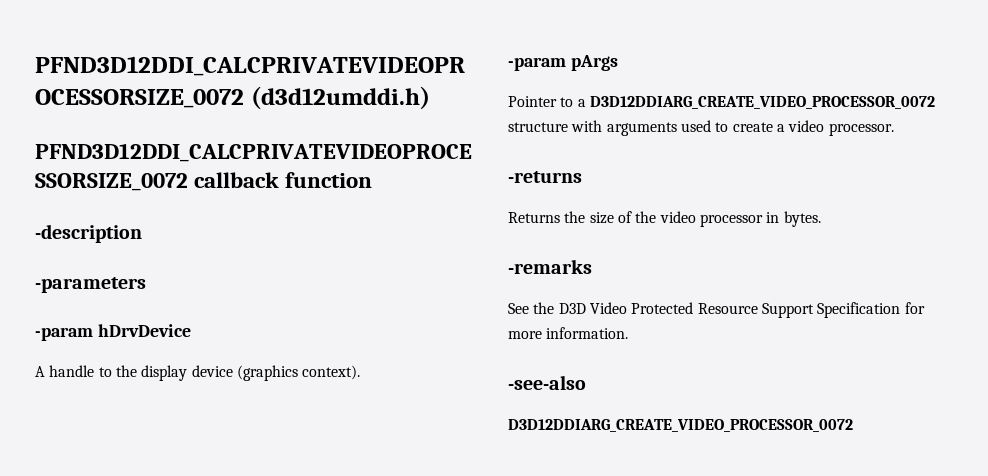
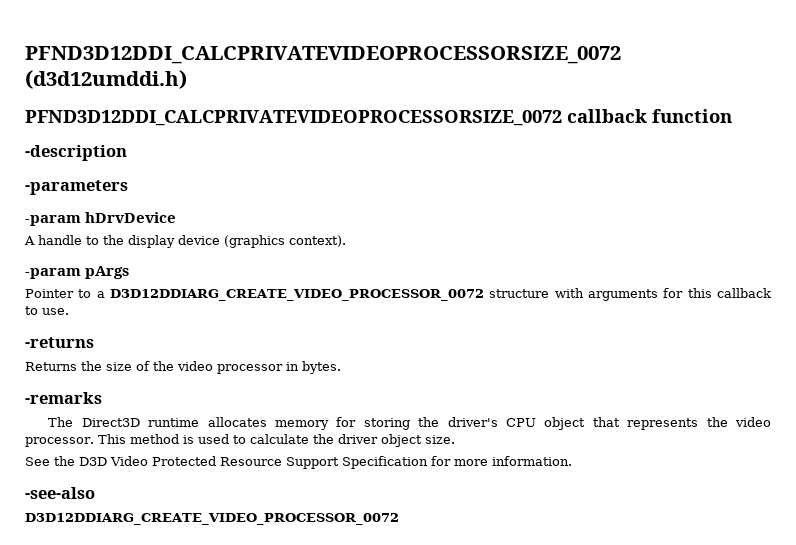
- Pointer to a D3D12DDIARG_CREATE_VIDEO_PROCESSOR_0072 structure with arguments used to create a video processor.
+ Pointer to a D3D12DDIARG_CREATE_VIDEO_PROCESSOR_0072 structure with arguments for this callback to use.
+ The Direct3D runtime allocates memory for storing the driver's CPU object that represents the video processor. This method is used to calculate the driver object size.

